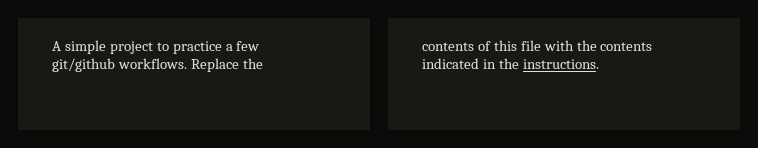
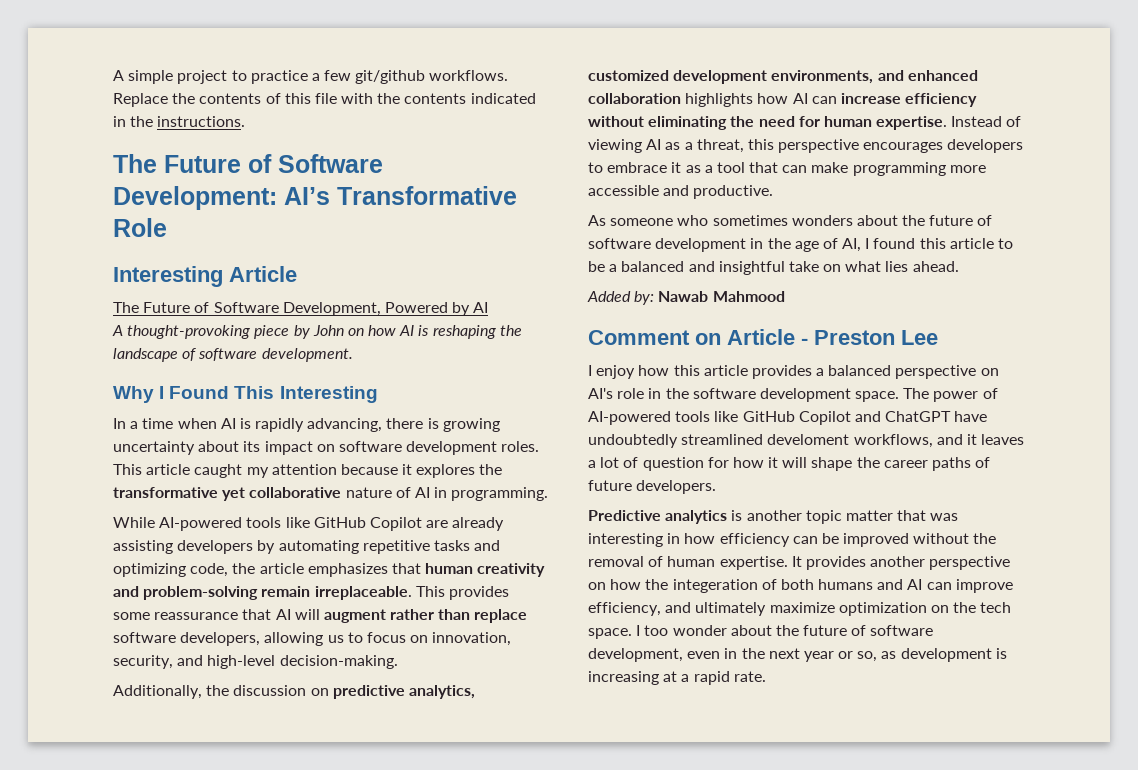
+ The Future of Software Development: AI’s Transformative Role
+ Interesting Article
+ The Future of Software Development, Powered by AI
+ A thought-provoking piece by John on how AI is reshaping the landscape of software development.
+ Why I Found This Interesting
+ In a time when AI is rapidly advancing, there is growing uncertainty about its impact on software development roles. This article caught my attention because it explores the transformative yet collaborative nature of AI in programming.
+ While AI-powered tools like GitHub Copilot are already assisting developers by automating repetitive tasks and optimizing code, the article emphasizes that human creativity and problem-solving remain irreplaceable. This provides some reassurance that AI will augment rather than replace software developers, allowing us to focus on innovation, security, and high-level decision-making.
+ Additionally, the discussion on predictive analytics, customized development environments, and enhanced collaboration highlights how AI can increase efficiency without eliminating the need for human expertise. Instead of viewing AI as a threat, this perspective encourages developers to embrace it as a tool that can make programming more accessible and productive.
+ As someone who sometimes wonders about the future of software development in the age of AI, I found this article to be a balanced and insightful take on what lies ahead.
+ Added by: Nawab Mahmood
+ Comment on Article - Preston Lee
+ I enjoy how this article provides a balanced perspective on AI's role in the software development space. The power of AI-powered tools like GitHub Copilot and ChatGPT have undoubtedly streamlined develoment workflows, and it leaves a lot of question for how it will shape the career paths of future developers.
+ Predictive analytics is another topic matter that was interesting in how efficiency can be improved without the removal of human expertise. It provides another perspective on how the integeration of both humans and AI can improve efficiency, and ultimately maximize optimization on the tech space. I too wonder about the future of software development, even in the next year or so, as development is increasing at a rapid rate.

